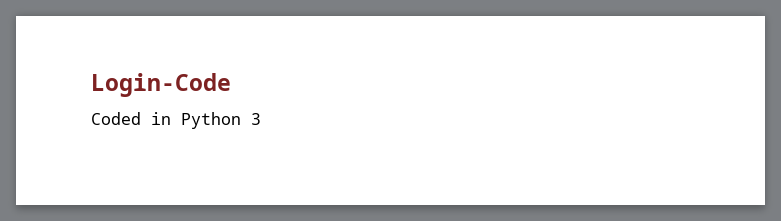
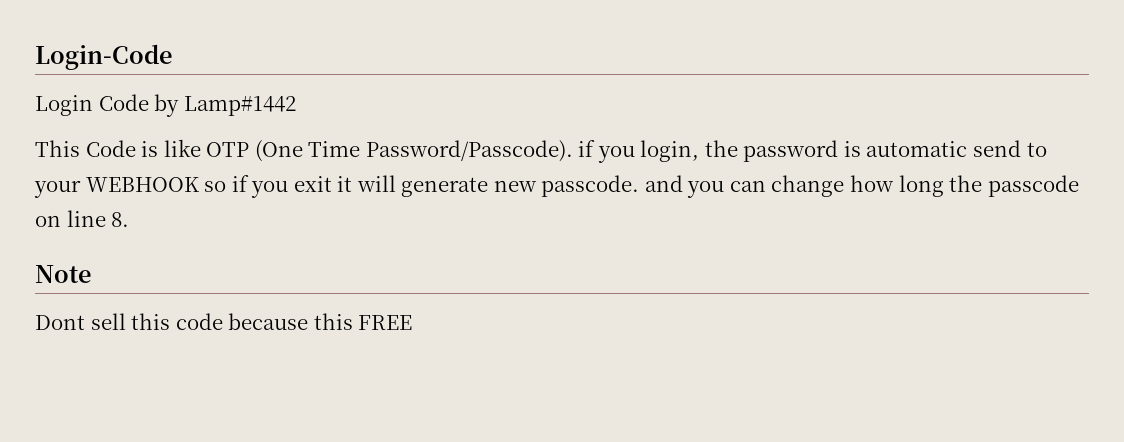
- Coded in Python 3
+ Login Code by Lamp#1442
+ This Code is like OTP (One Time Password/Passcode). if you login, the password is automatic send to your WEBHOOK so if you exit it will generate new passcode. and you can change how long the passcode on line 8.
+ Note
+ Dont sell this code because this FREE

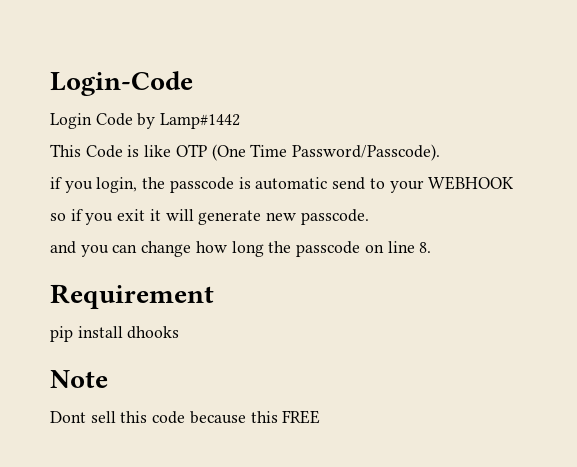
- This Code is like OTP (One Time Password/Passcode). if you login, the password is automatic send to your WEBHOOK so if you exit it will generate new passcode. and you can change how long the passcode on line 8.
+ This Code is like OTP (One Time Password/Passcode).
+ if you login, the passcode is automatic send to your WEBHOOK
+ so if you exit it will generate new passcode.
+ and you can change how long the passcode on line 8.
+ Requirement
+ pip install dhooks

